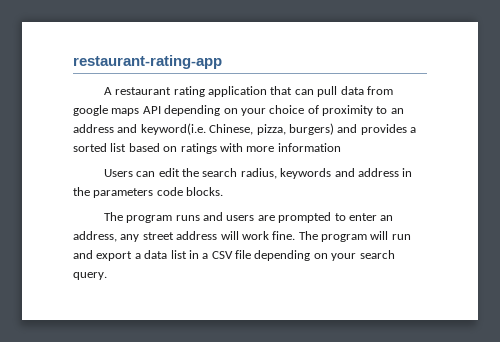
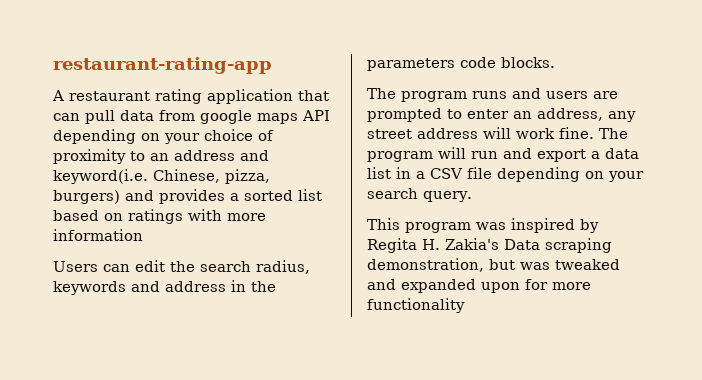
+ This program was inspired by Regita H. Zakia's Data scraping demonstration, but was tweaked and expanded upon for more functionality

